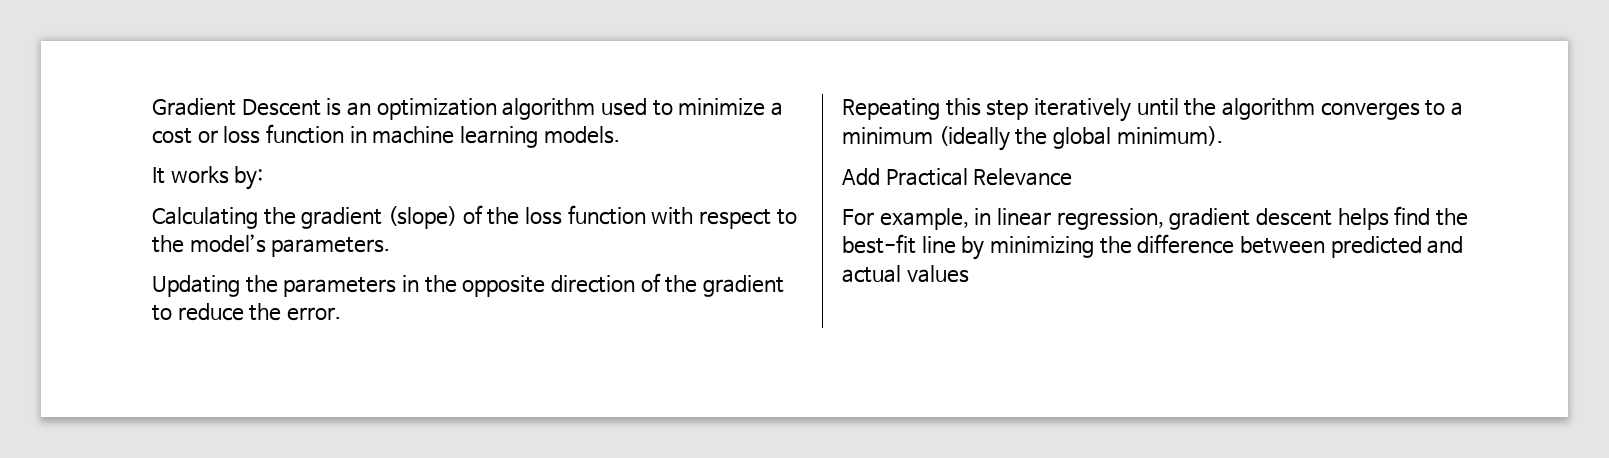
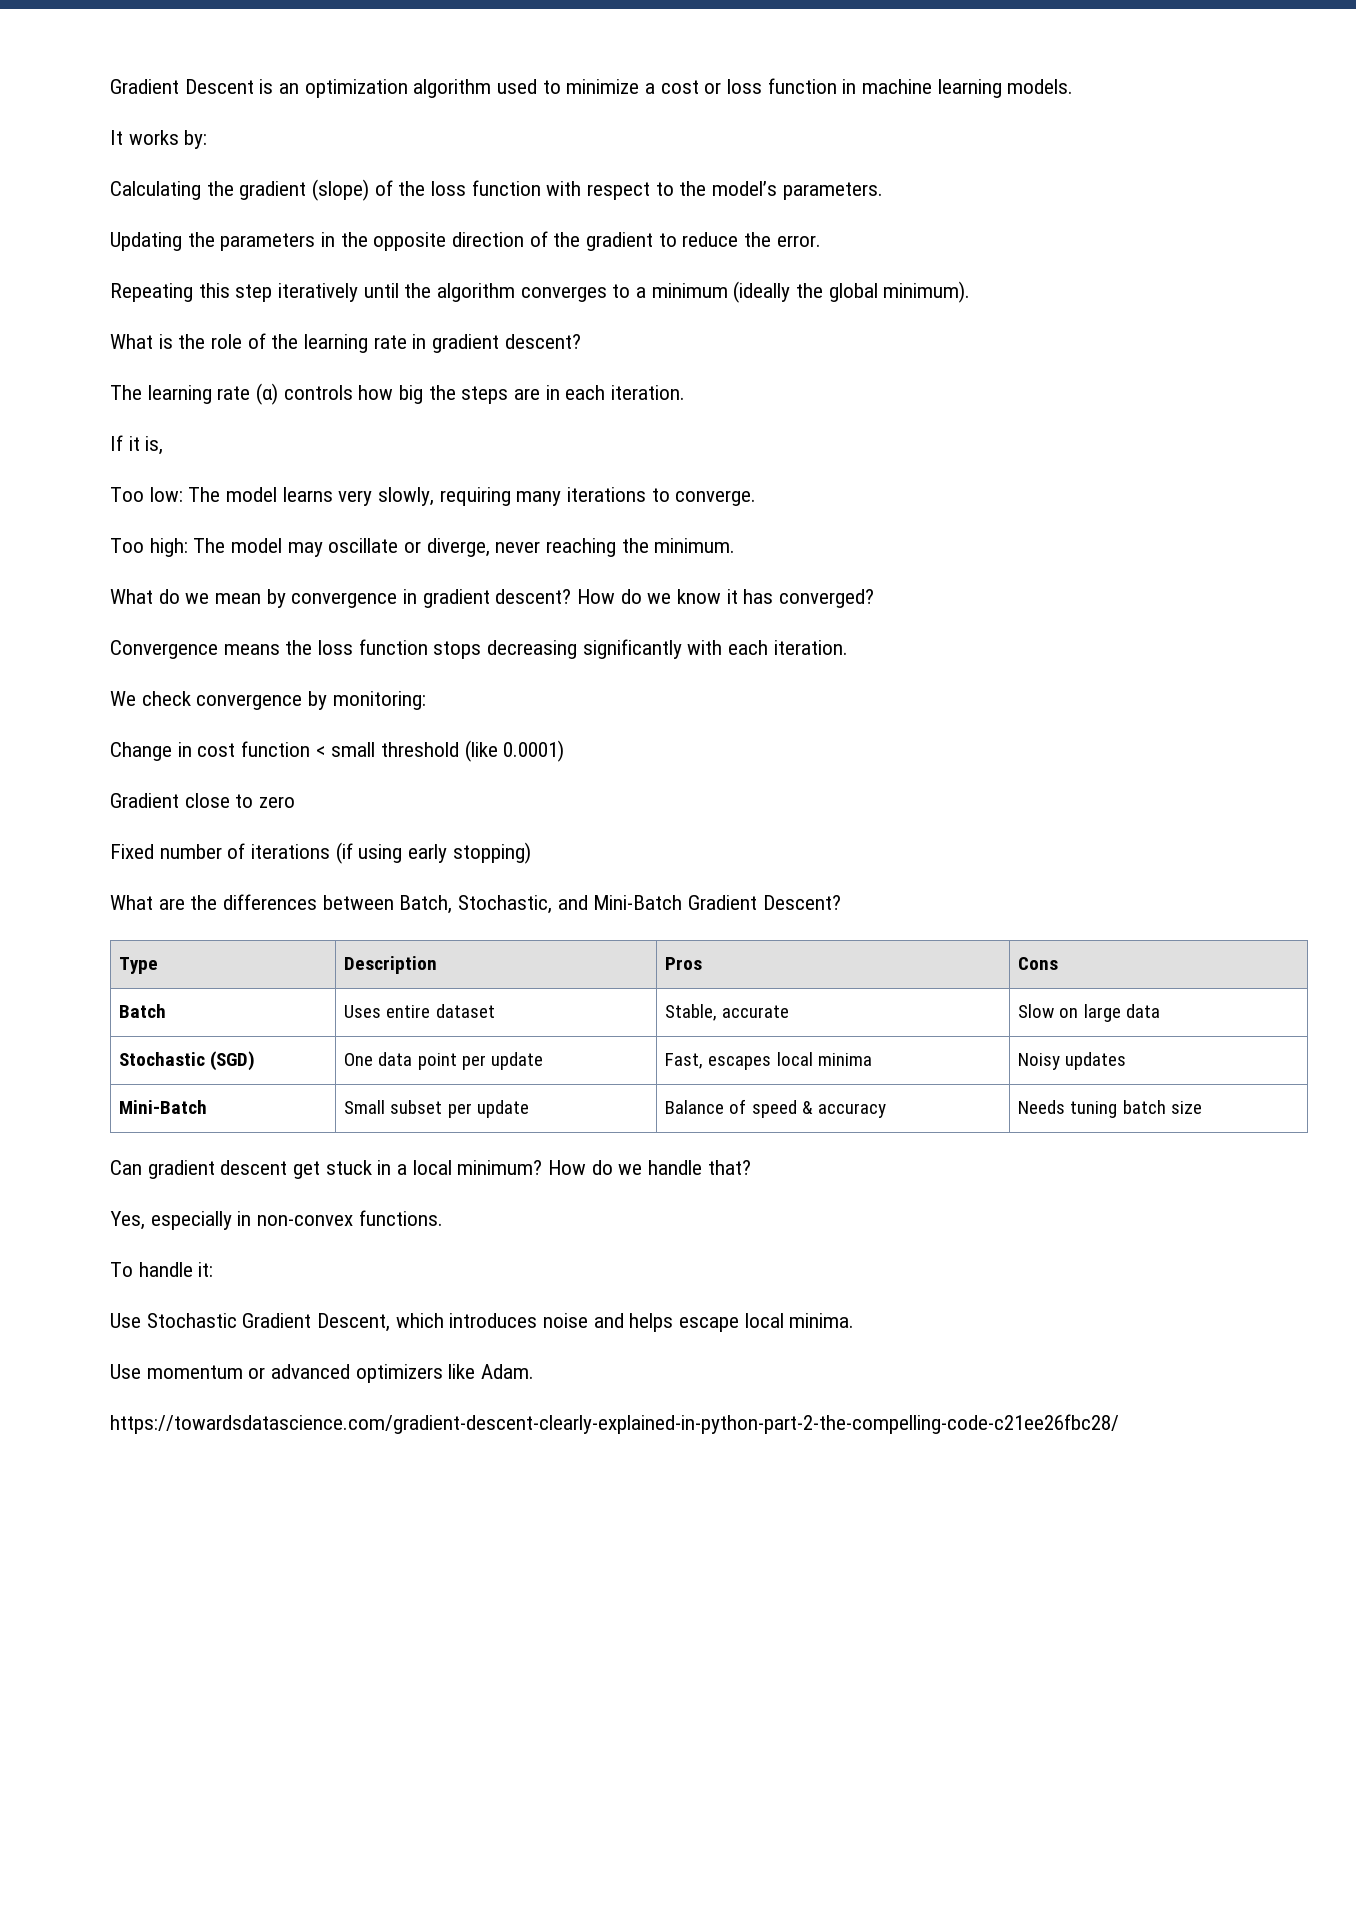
- Add Practical Relevance
- For example, in linear regression, gradient descent helps find the best-fit line by minimizing the difference between predicted and actual values
+ What is the role of the learning rate in gradient descent?
+ The learning rate (α) controls how big the steps are in each iteration.
+ If it is,
+ Too low: The model learns very slowly, requiring many iterations to converge.
+ Too high: The model may oscillate or diverge, never reaching the minimum.
+ What do we mean by convergence in gradient descent? How do we know it has converged?
+ Convergence means the loss function stops decreasing significantly with each iteration.
+ We check convergence by monitoring:
+ Change in cost function < small threshold (like 0.0001)
+ Gradient close to zero
+ Fixed number of iterations (if using early stopping)
+ What are the differences between Batch, Stochastic, and Mini-Batch Gradient Descent?
+ Type | Description | Pros | Cons
+ Batch | Uses entire dataset | Stable, accurate | Slow on large data
+ Stochastic (SGD) | One data point per update | Fast, escapes local minima | Noisy updates
+ Mini-Batch | Small subset per update | Balance of speed & accuracy | Needs tuning batch size
+ Can gradient descent get stuck in a local minimum? How do we handle that?
+ Yes, especially in non-convex functions.
+ To handle it:
+ Use Stochastic Gradient Descent, which introduces noise and helps escape local minima.
+ Use momentum or advanced optimizers like Adam.
+ https://towardsdatascience.com/gradient-descent-clearly-explained-in-python-part-2-the-compelling-code-c21ee26fbc28/

